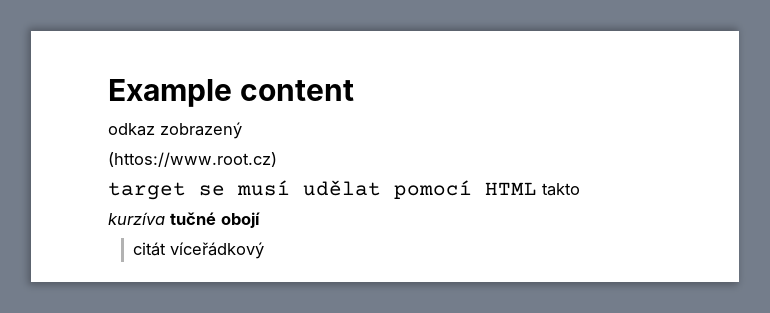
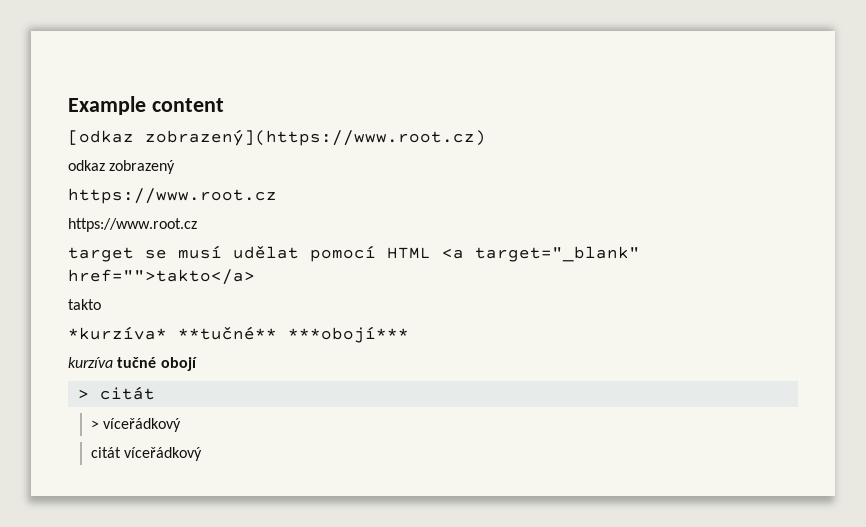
+ [odkaz zobrazený](https://www.root.cz)
  odkaz zobrazený
- (httos://www.root.cz)
+ https://www.root.cz
+ https://www.root.cz
- target se musí udělat pomocí HTML takto
+ target se musí udělat pomocí HTML <a target="_blank" href="">takto</a>
+ takto
+ *kurzíva* **tučné** ***obojí***
+ > citát
+ > víceřádkový

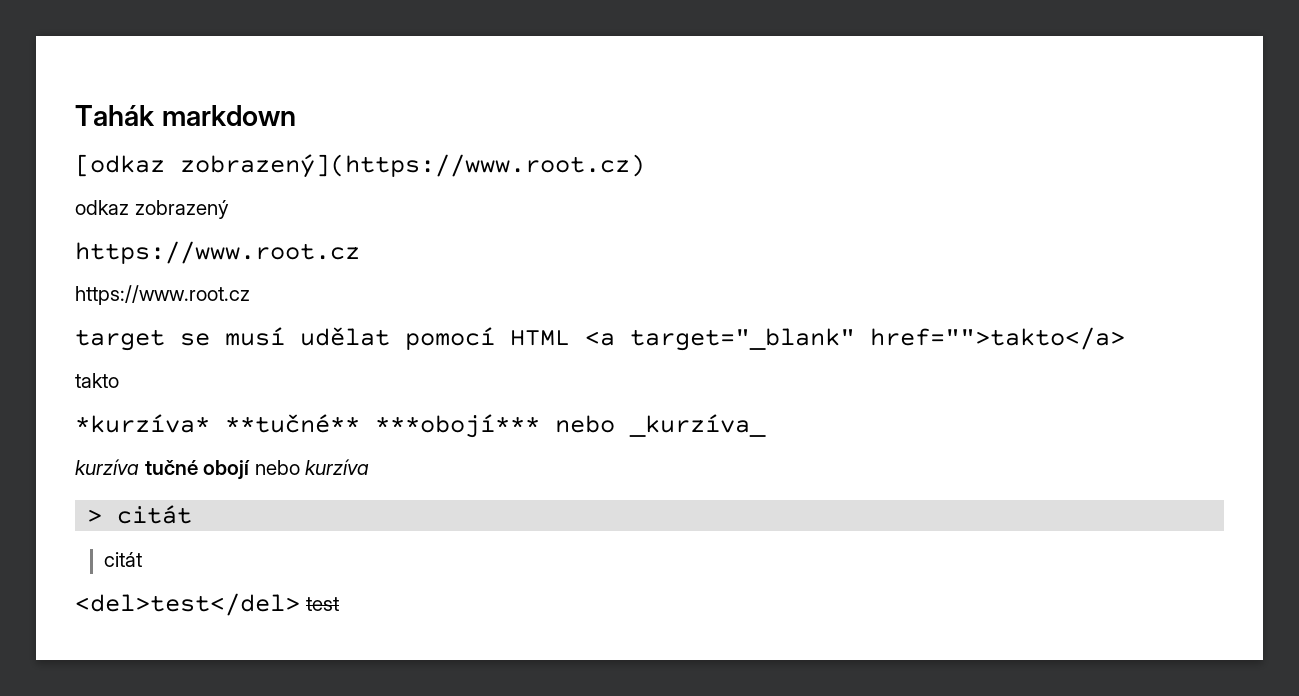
- Example content
+ Tahák markdown
- *kurzíva* **tučné** ***obojí***
+ *kurzíva* **tučné** ***obojí*** nebo _kurzíva_
- kurzíva tučné obojí
+ kurzíva tučné obojí nebo kurzíva
  > citát
- > víceřádkový
- citát víceřádkový
+ citát
+ <del>test</del> test

